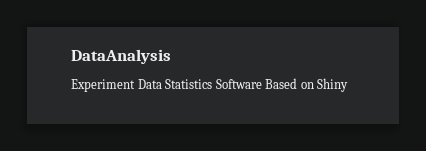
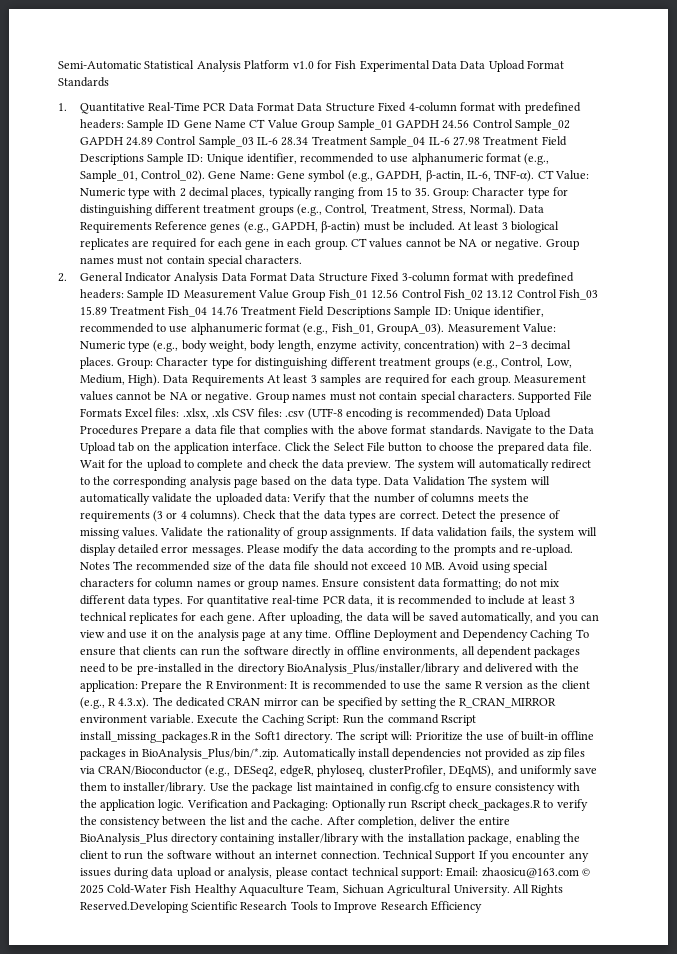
- DataAnalysis
- Experiment Data Statistics Software Based on Shiny
+ Semi-Automatic Statistical Analysis Platform v1.0 for Fish Experimental Data Data Upload Format Standards
+ 1. Quantitative Real-Time PCR Data Format Data Structure Fixed 4-column format with predefined headers: Sample ID Gene Name CT Value Group Sample_01 GAPDH 24.56 Control Sample_02 GAPDH 24.89 Control Sample_03 IL-6 28.34 Treatment Sample_04 IL-6 27.98 Treatment Field Descriptions Sample ID: Unique identifier, recommended to use alphanumeric format (e.g., Sample_01, Control_02). Gene Name: Gene symbol (e.g., GAPDH, β-actin, IL-6, TNF-α). CT Value: Numeric type with 2 decimal places, typically ranging from 15 to 35. Group: Character type for distinguishing different treatment groups (e.g., Control, Treatment, Stress, Normal). Data Requirements Reference genes (e.g., GAPDH, β-actin) must be included. At least 3 biological replicates are required for each gene in each group. CT values cannot be NA or negative. Group names must not contain special characters.
+ 2. General Indicator Analysis Data Format Data Structure Fixed 3-column format with predefined headers: Sample ID Measurement Value Group Fish_01 12.56 Control Fish_02 13.12 Control Fish_03 15.89 Treatment Fish_04 14.76 Treatment Field Descriptions Sample ID: Unique identifier, recommended to use alphanumeric format (e.g., Fish_01, GroupA_03). Measurement Value: Numeric type (e.g., body weight, body length, enzyme activity, concentration) with 2–3 decimal places. Group: Character type for distinguishing different treatment groups (e.g., Control, Low, Medium, High). Data Requirements At least 3 samples are required for each group. Measurement values cannot be NA or negative. Group names must not contain special characters. Supported File Formats Excel files: .xlsx, .xls CSV files: .csv (UTF-8 encoding is recommended) Data Upload Procedures Prepare a data file that complies with the above format standards. Navigate to the Data Upload tab on the application interface. Click the Select File button to choose the prepared data file. Wait for the upload to complete and check the data preview. The system will automatically redirect to the corresponding analysis page based on the data type. Data Validation The system will automatically validate the uploaded data: Verify that the number of columns meets the requirements (3 or 4 columns). Check that the data types are correct. Detect the presence of missing values. Validate the rationality of group assignments. If data validation fails, the system will display detailed error messages. Please modify the data according to the prompts and re-upload. Notes The recommended size of the data file should not exceed 10 MB. Avoid using special characters for column names or group names. Ensure consistent data formatting; do not mix different data types. For quantitative real-time PCR data, it is recommended to include at least 3 technical replicates for each gene. After uploading, the data will be saved automatically, and you can view and use it on the analysis page at any time. Offline Deployment and Dependency Caching To ensure that clients can run the software directly in offline environments, all dependent packages need to be pre-installed in the directory BioAnalysis_Plus/installer/library and delivered with the application: Prepare the R Environment: It is recommended to use the same R version as the client (e.g., R 4.3.x). The dedicated CRAN mirror can be specified by setting the R_CRAN_MIRROR environment variable. Execute the Caching Script: Run the command Rscript install_missing_packages.R in the Soft1 directory. The script will: Prioritize the use of built-in offline packages in BioAnalysis_Plus/bin/*.zip. Automatically install dependencies not provided as zip files via CRAN/Bioconductor (e.g., DESeq2, edgeR, phyloseq, clusterProfiler, DEqMS), and uniformly save them to installer/library. Use the package list maintained in config.cfg to ensure consistency with the application logic. Verification and Packaging: Optionally run Rscript check_packages.R to verify the consistency between the list and the cache. After completion, deliver the entire BioAnalysis_Plus directory containing installer/library with the installation package, enabling the client to run the software without an internet connection. Technical Support If you encounter any issues during data upload or analysis, please contact technical support: Email: zhaosicu@163.com © 2025 Cold-Water Fish Healthy Aquaculture Team, Sichuan Agricultural University. All Rights Reserved.Developing Scientific Research Tools to Improve Research Efficiency

